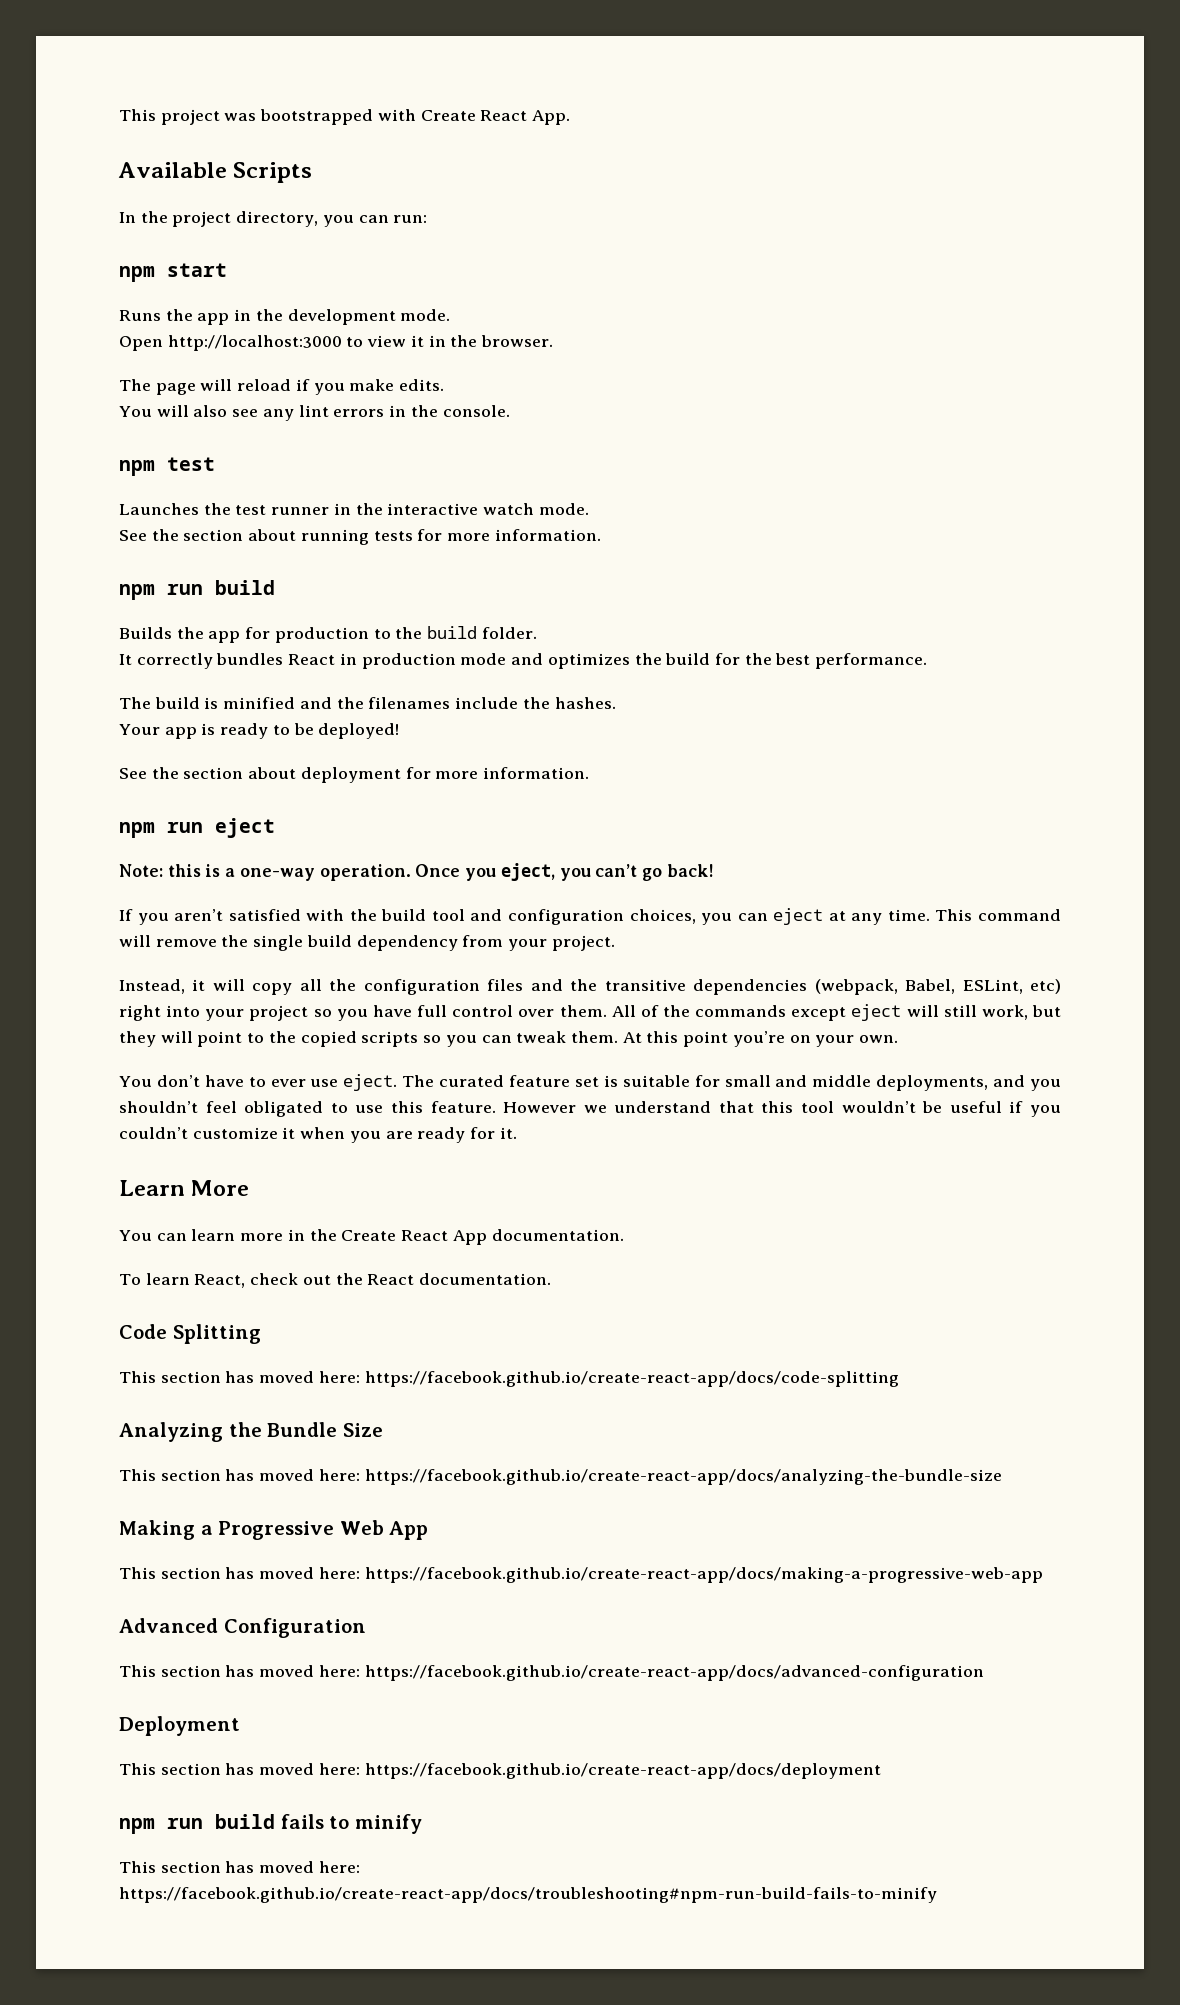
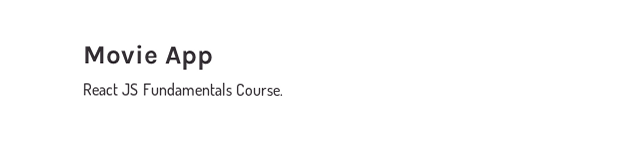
- This project was bootstrapped with Create React App.
- Available Scripts
- In the project directory, you can run:
- npm start
- Runs the app in the development mode.
- Open http://localhost:3000 to view it in the browser.
- The page will reload if you make edits.
- You will also see any lint errors in the console.
- npm test
- Launches the test runner in the interactive watch mode.
- See the section about running tests for more information.
- npm run build
- Builds the app for production to the build folder.
- It correctly bundles React in production mode and optimizes the build for the best performance.
- The build is minified and the filenames include the hashes.
- Your app is ready to be deployed!
- See the section about deployment for more information.
- npm run eject
- Note: this is a one-way operation. Once you eject, you can’t go back!
- If you aren’t satisfied with the build tool and configuration choices, you can eject at any time. This command will remove the single build dependency from your project.
- Instead, it will copy all the configuration files and the transitive dependencies (webpack, Babel, ESLint, etc) right into your project so you have full control over them. All of the commands except eject will still work, but they will point to the copied scripts so you can tweak them. At this point you’re on your own.
- You don’t have to ever use eject. The curated feature set is suitable for small and middle deployments, and you shouldn’t feel obligated to use this feature. However we understand that this tool wouldn’t be useful if you couldn’t customize it when you are ready for it.
- Learn More
- You can learn more in the Create React App documentation.
- To learn React, check out the React documentation.
- Code Splitting
- This section has moved here: https://facebook.github.io/create-react-app/docs/code-splitting
- Analyzing the Bundle Size
- This section has moved here: https://facebook.github.io/create-react-app/docs/analyzing-the-bundle-size
- Making a Progressive Web App
- This section has moved here: https://facebook.github.io/create-react-app/docs/making-a-progressive-web-app
- Advanced Configuration
- This section has moved here: https://facebook.github.io/create-react-app/docs/advanced-configuration
- Deployment
- This section has moved here: https://facebook.github.io/create-react-app/docs/deployment
- npm run build fails to minify
- This section has moved here: https://facebook.github.io/create-react-app/docs/troubleshooting#npm-run-build-fails-to-minify
+ Movie App
+ React JS Fundamentals Course.

